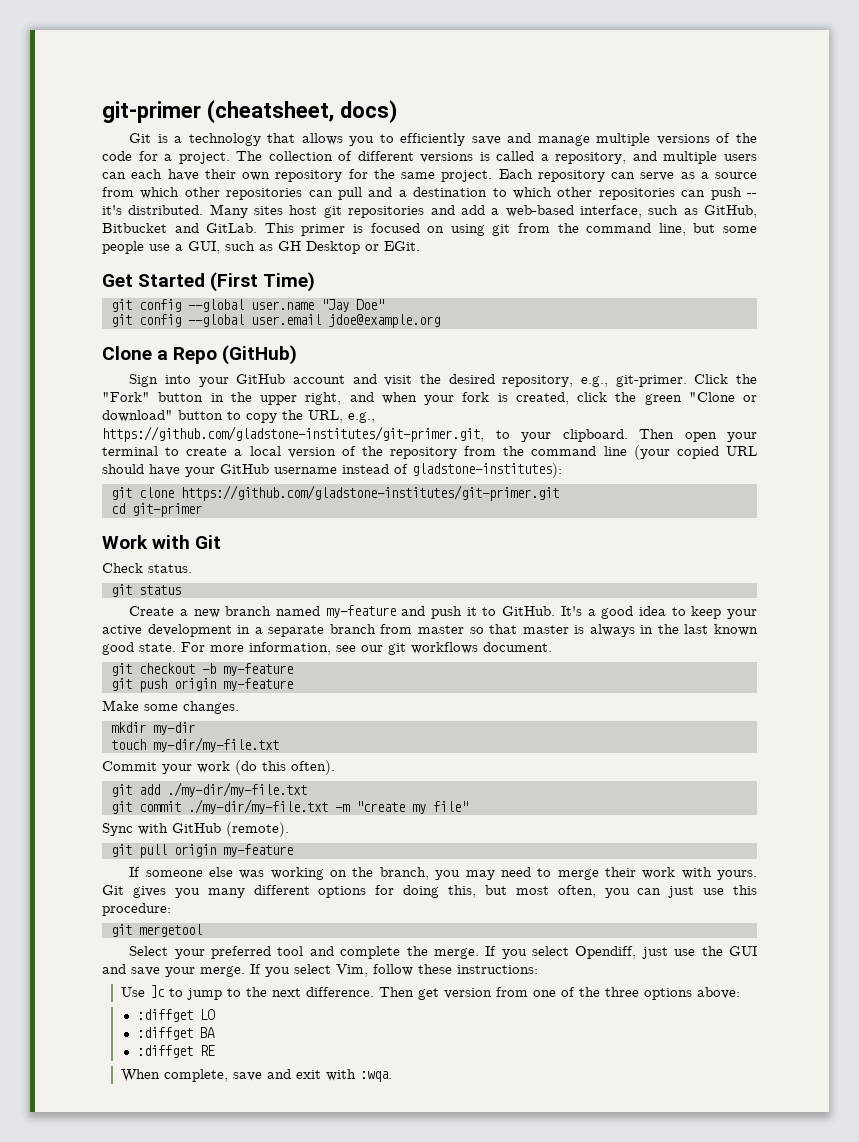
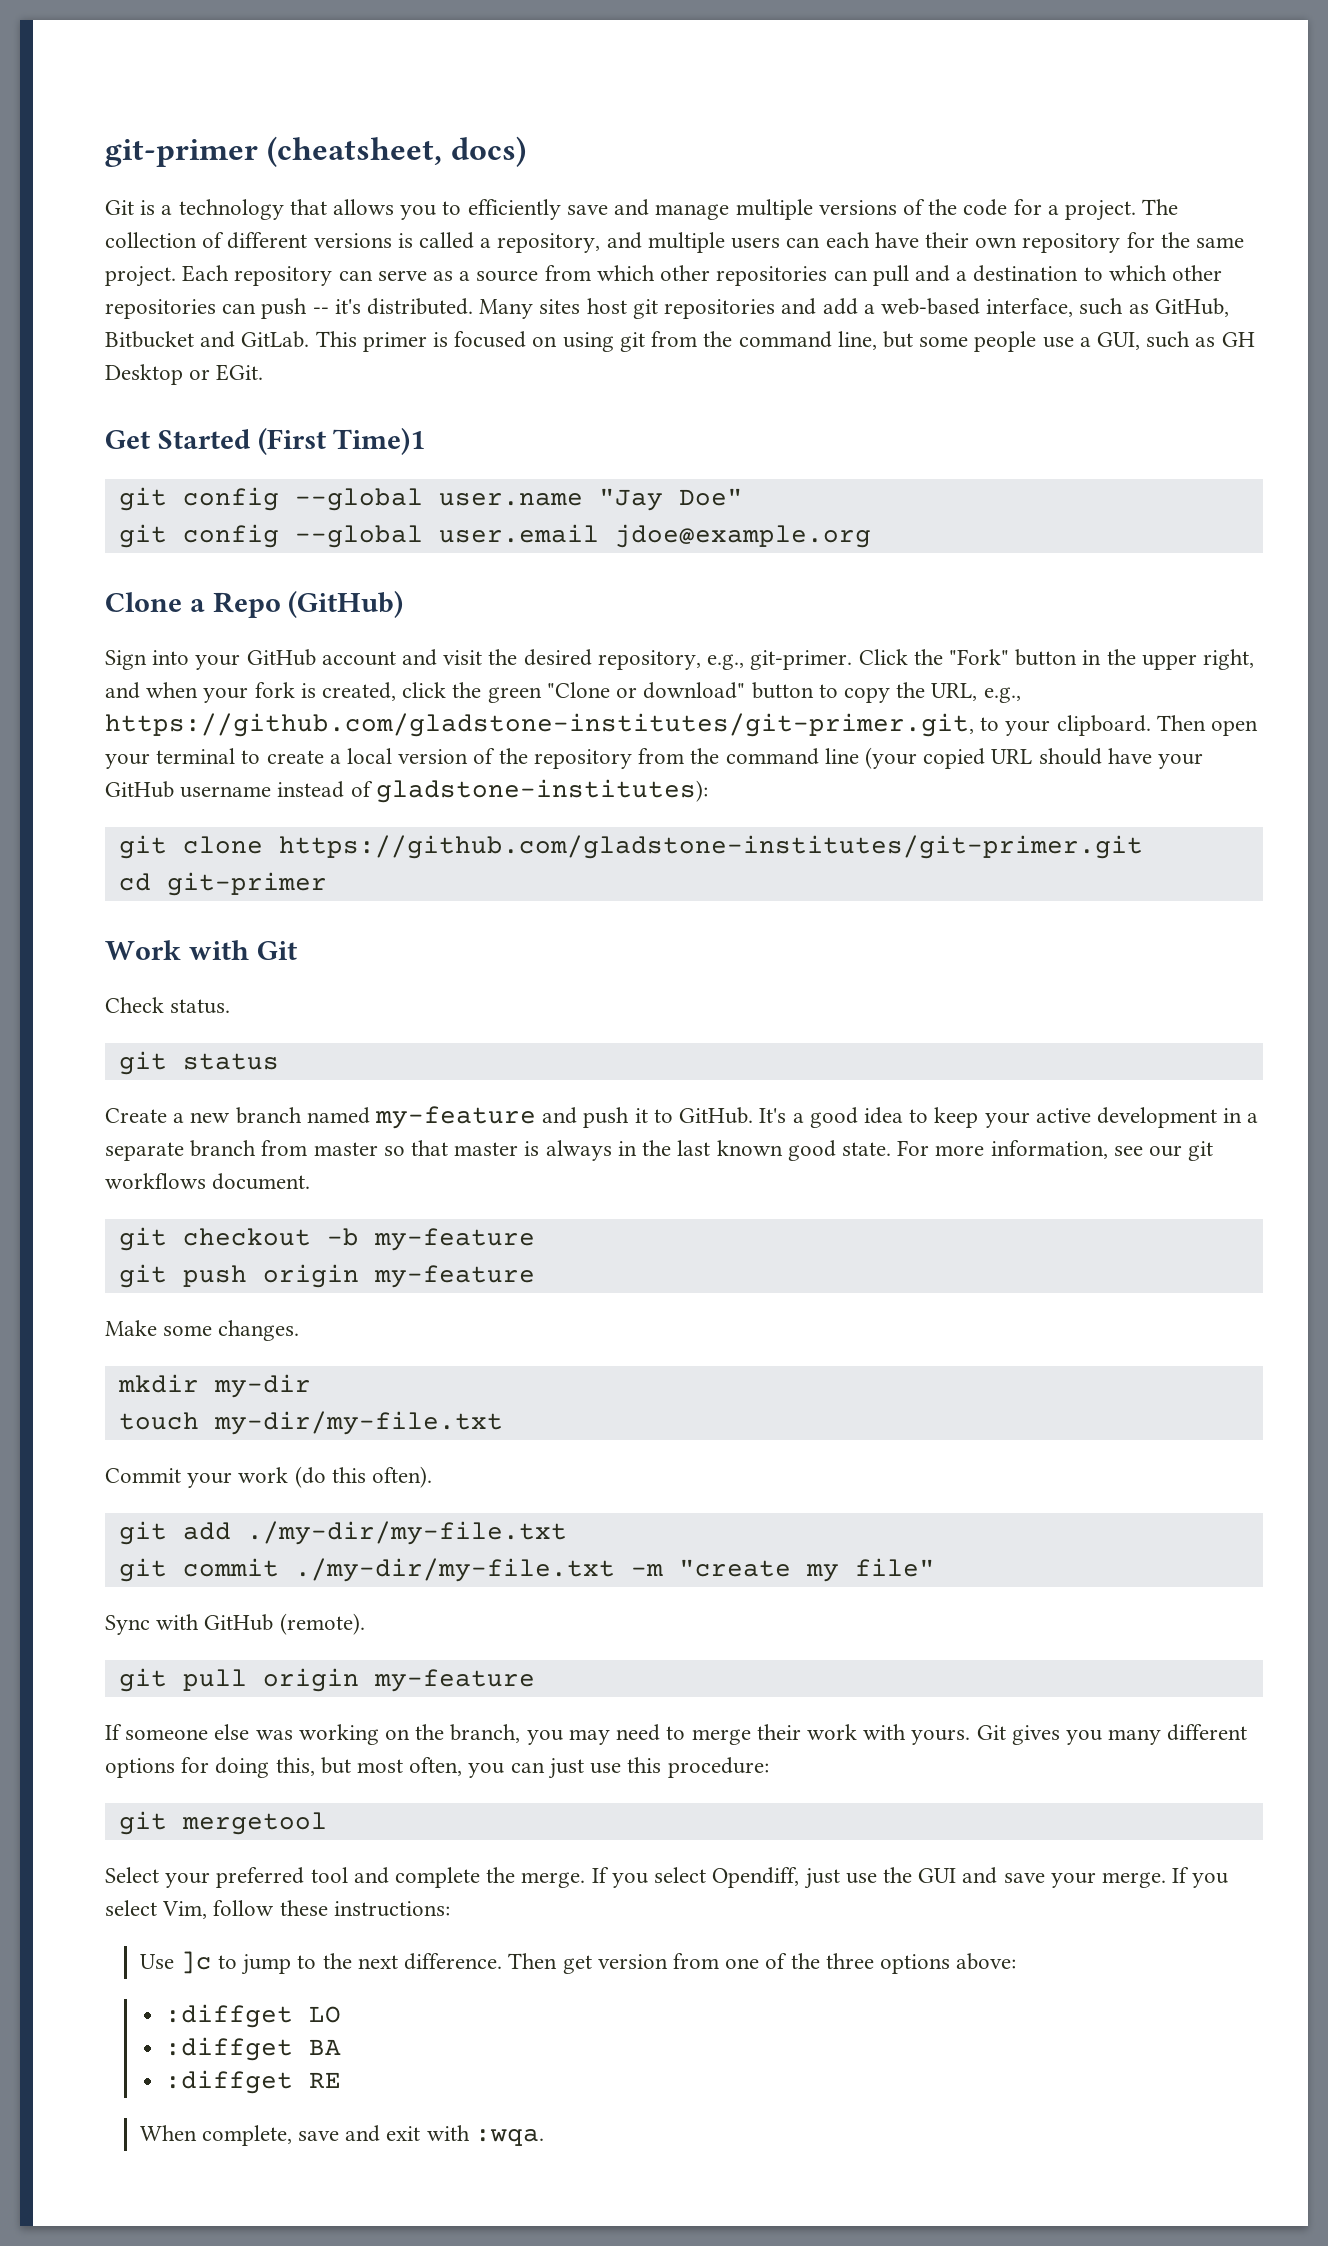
- Get Started (First Time)
+ Get Started (First Time)1

